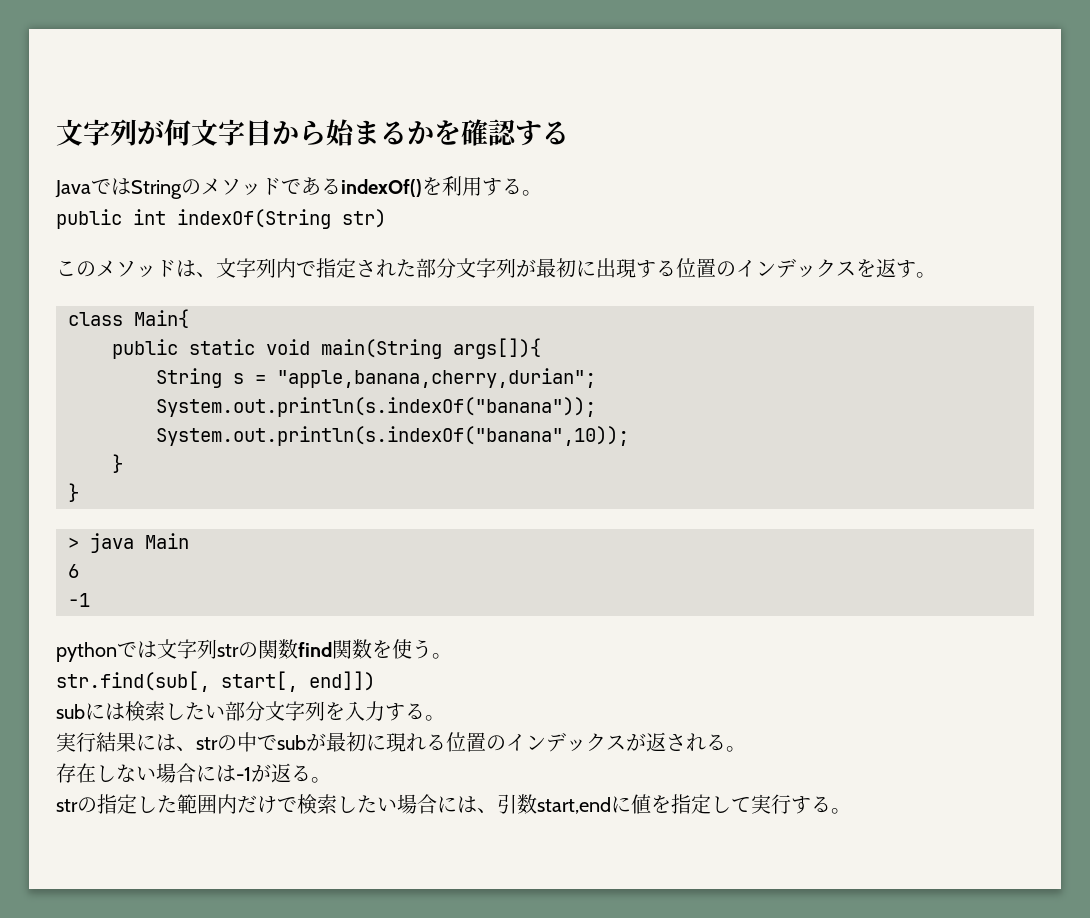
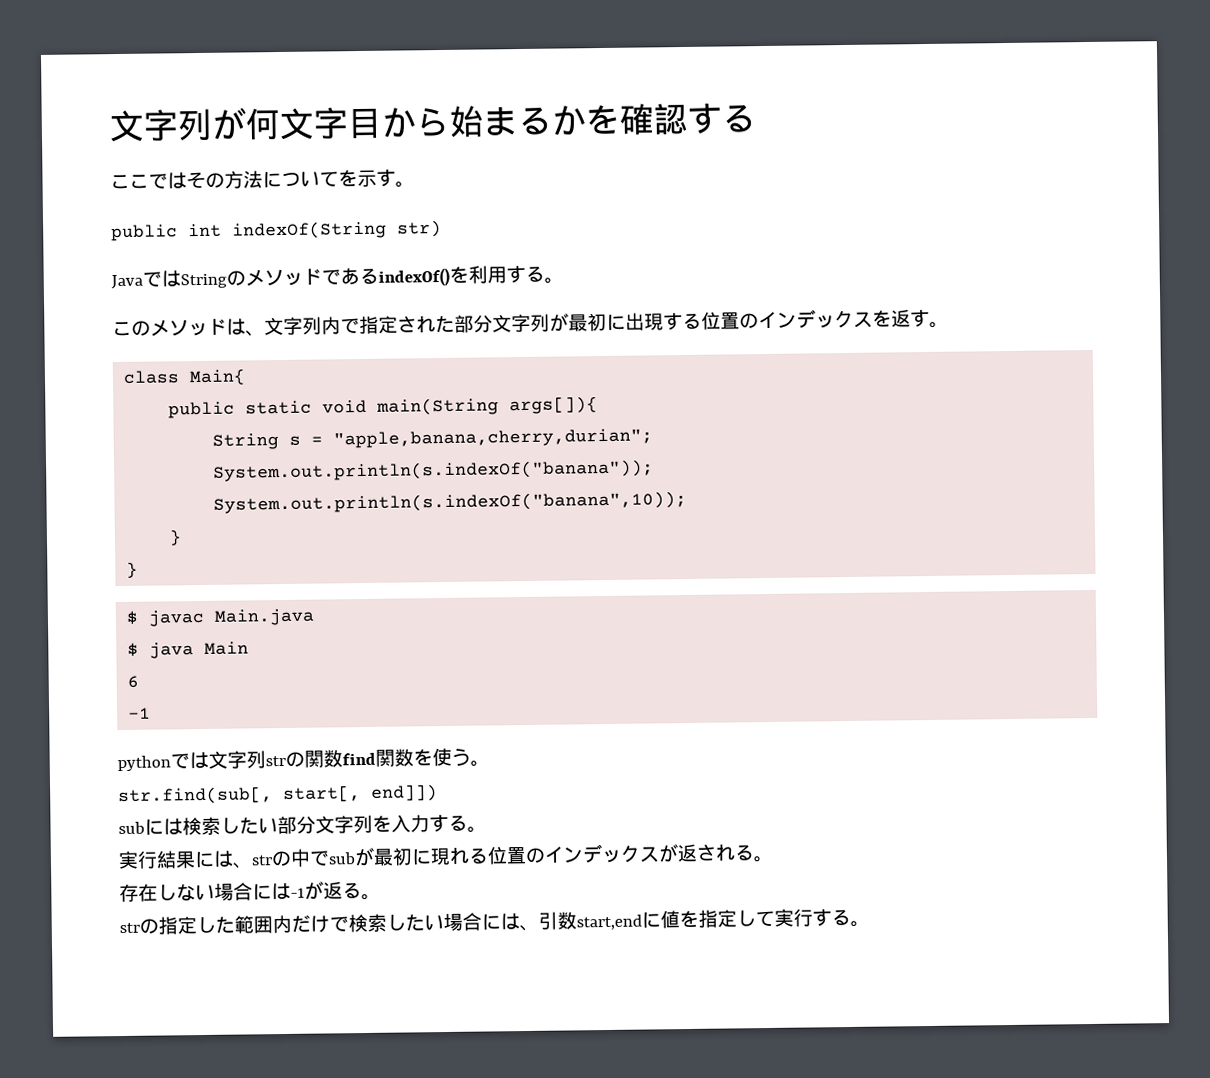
+ ここではその方法についてを示す。
+ public int indexOf(String str)
- public int indexOf(String str)
- > java Main
+ $ javac Main.java
+ $ java Main

